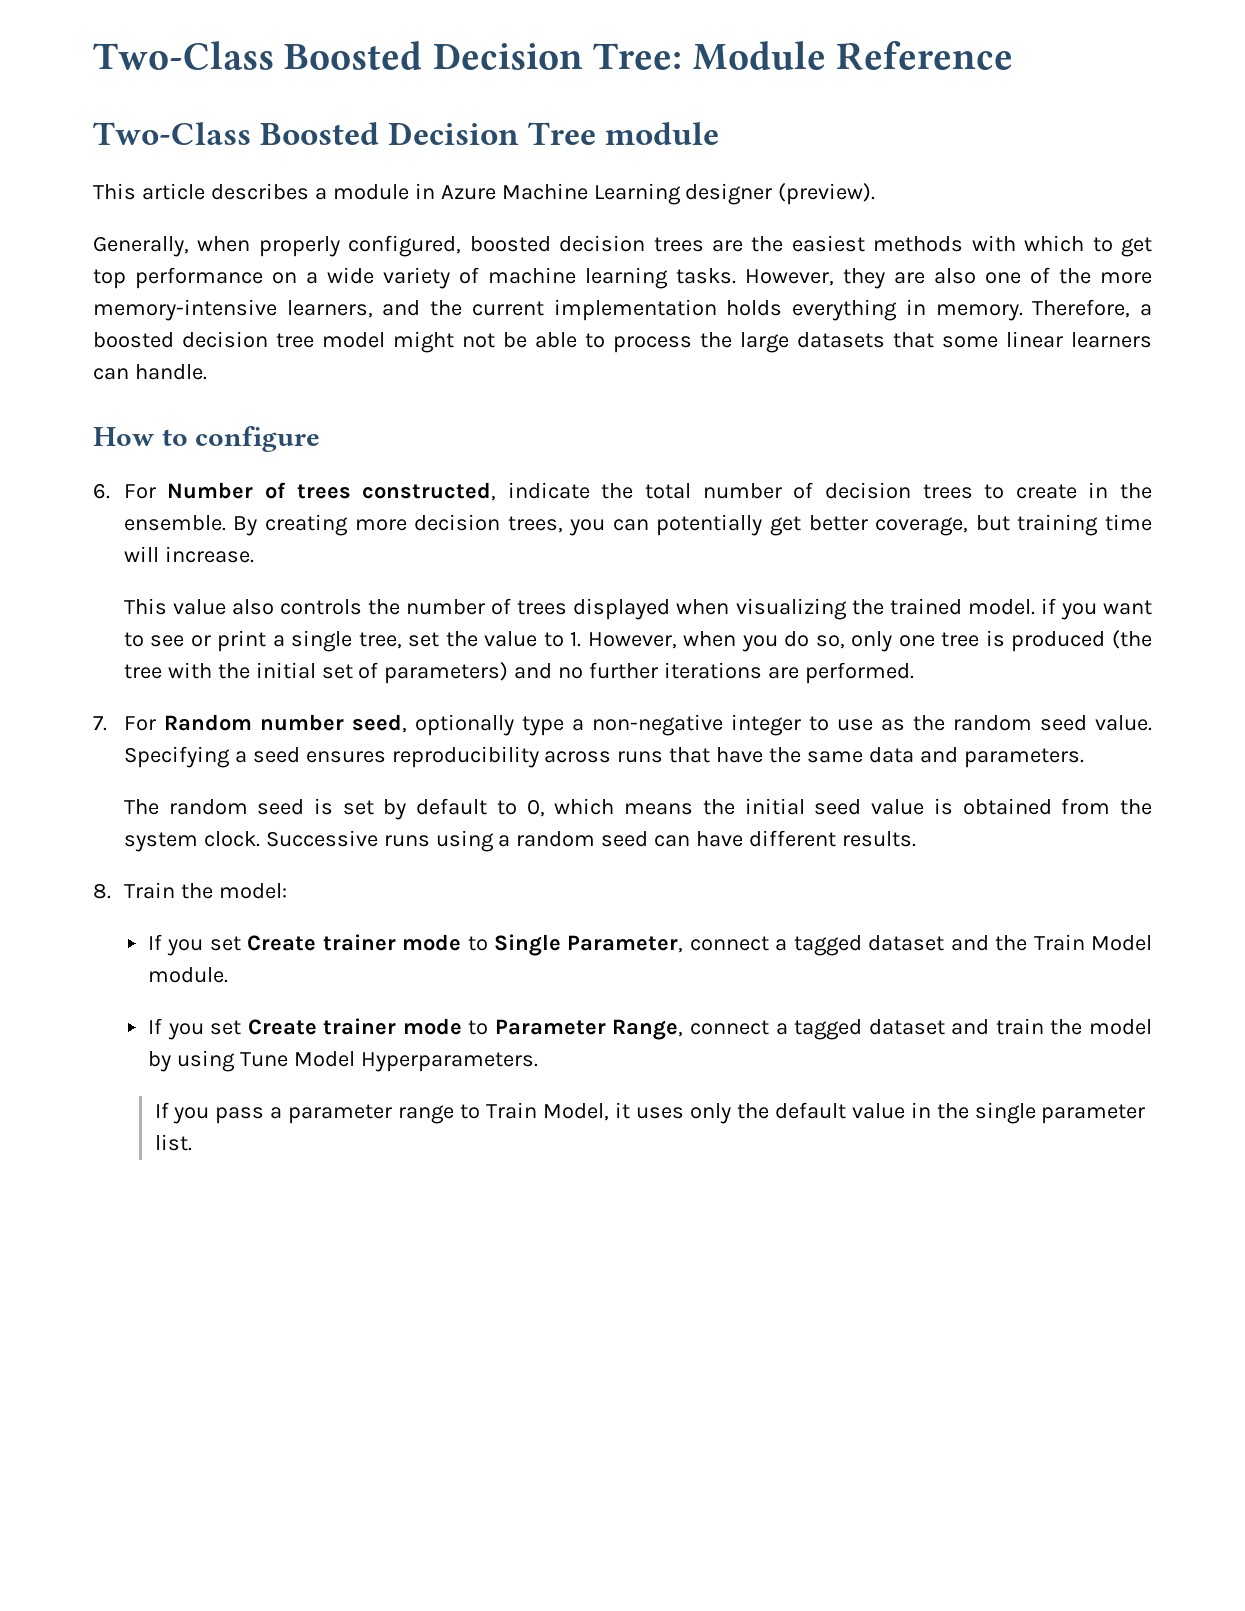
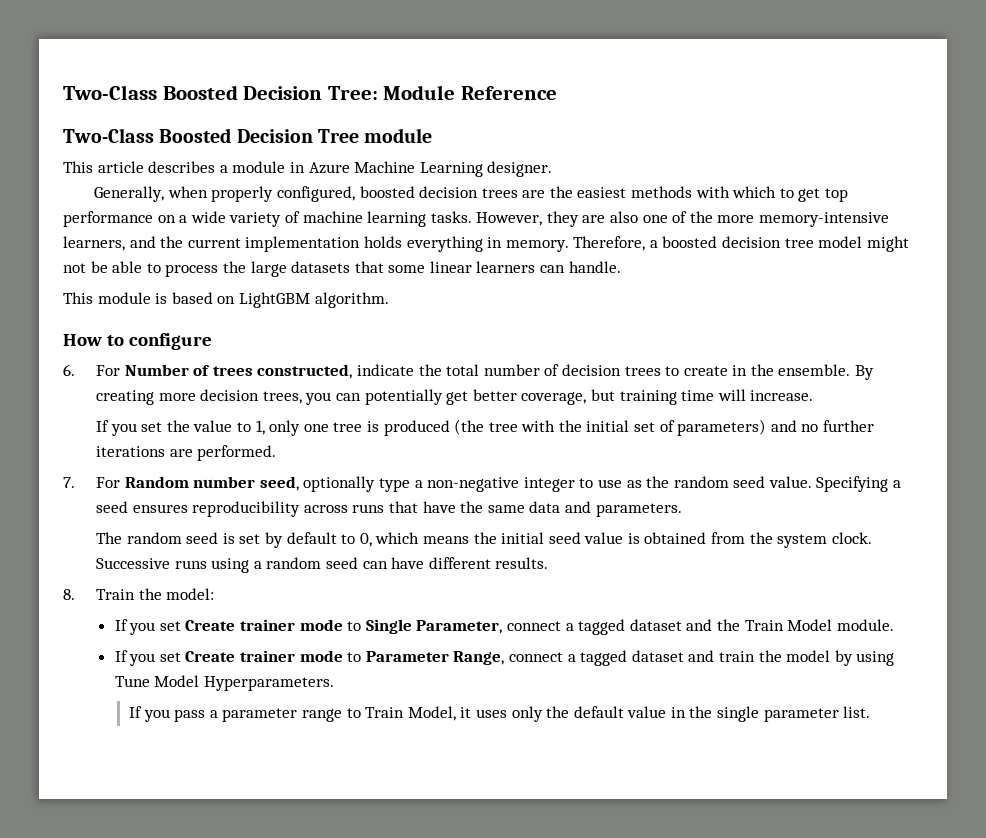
- This article describes a module in Azure Machine Learning designer (preview).
+ This article describes a module in Azure Machine Learning designer.
+ This module is based on LightGBM algorithm.
- This value also controls the number of trees displayed when visualizing the trained model. if you want to see or print a single tree, set the value to 1. However, when you do so, only one tree is produced (the tree with the initial set of parameters) and no further iterations are performed.
+ If you set the value to 1, only one tree is produced (the tree with the initial set of parameters) and no further iterations are performed.

